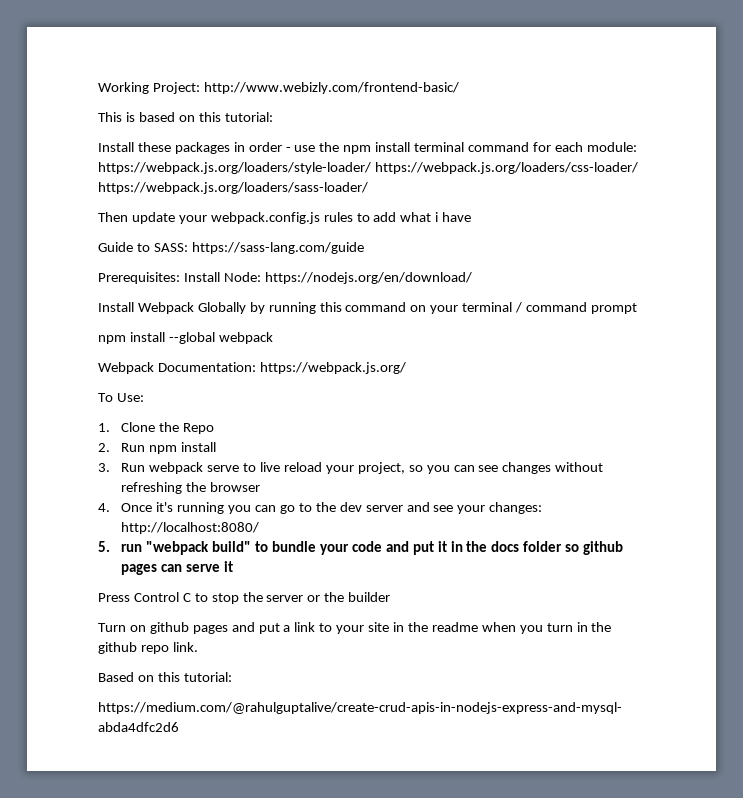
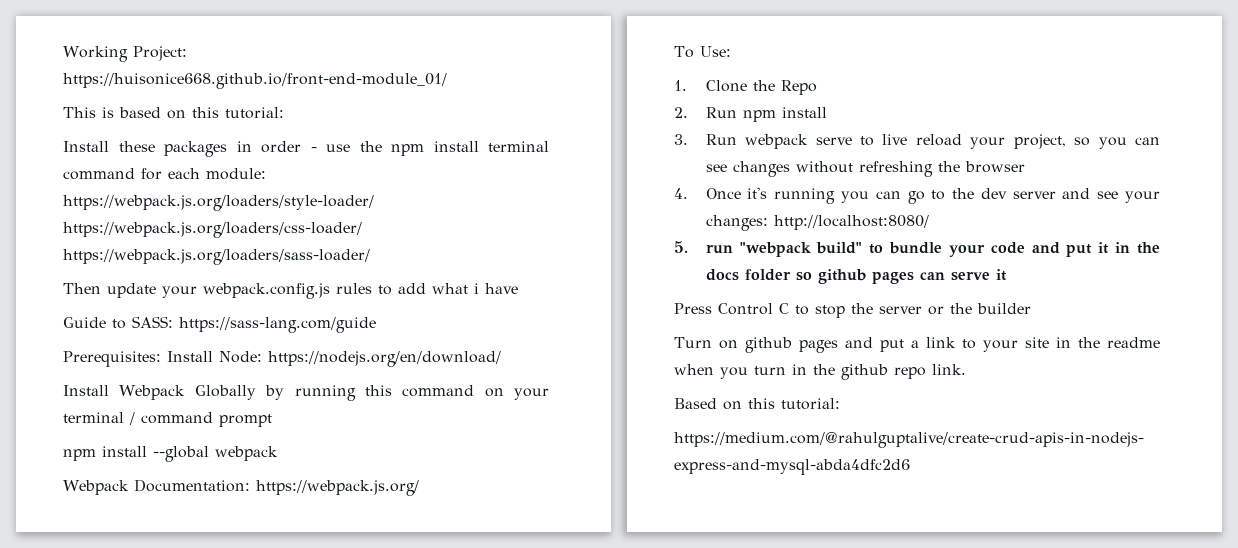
- Working Project: http://www.webizly.com/frontend-basic/
+ Working Project: https://huisonice668.github.io/front-end-module_01/

